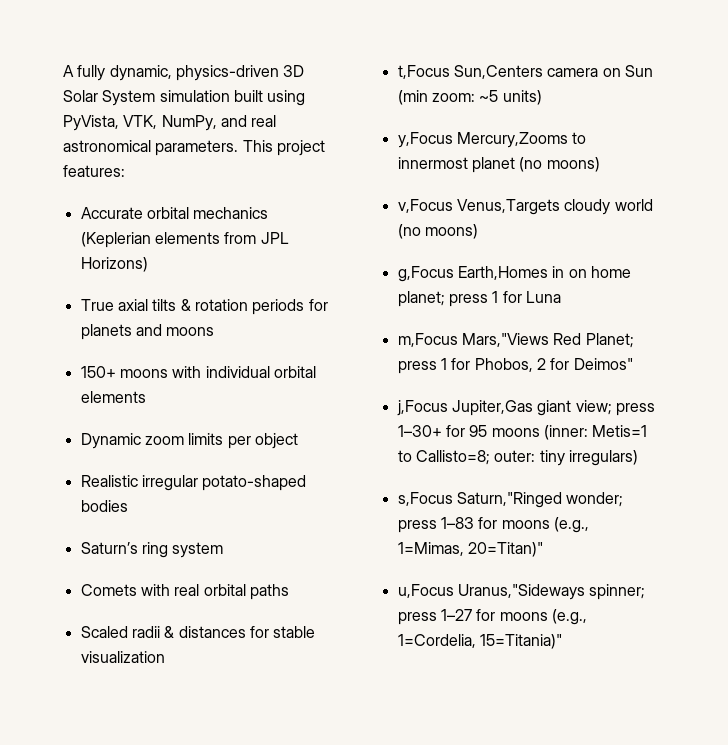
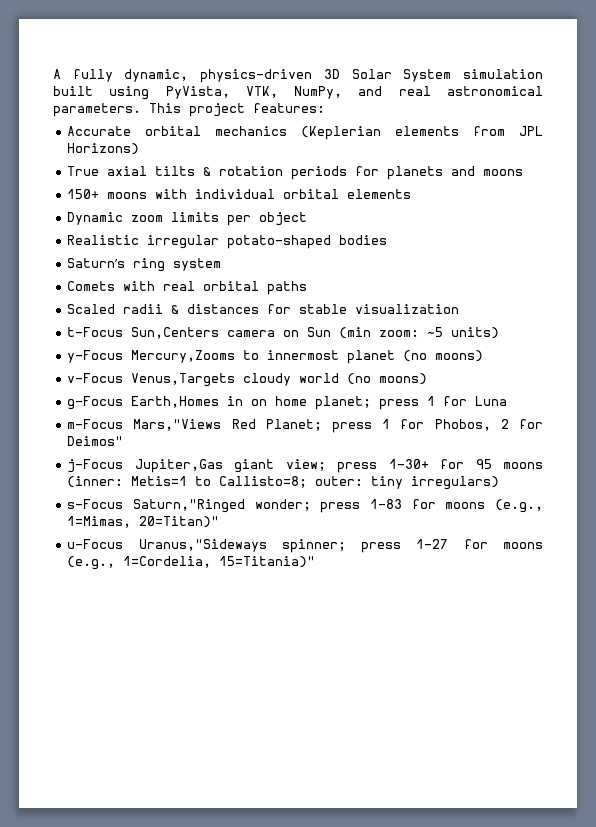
- t,Focus Sun,Centers camera on Sun (min zoom: ~5 units)
+ t-Focus Sun,Centers camera on Sun (min zoom: ~5 units)
- y,Focus Mercury,Zooms to innermost planet (no moons)
+ y-Focus Mercury,Zooms to innermost planet (no moons)
- v,Focus Venus,Targets cloudy world (no moons)
+ v-Focus Venus,Targets cloudy world (no moons)
- g,Focus Earth,Homes in on home planet; press 1 for Luna
+ g-Focus Earth,Homes in on home planet; press 1 for Luna
- m,Focus Mars,"Views Red Planet; press 1 for Phobos, 2 for Deimos"
+ m-Focus Mars,"Views Red Planet; press 1 for Phobos, 2 for Deimos"
- j,Focus Jupiter,Gas giant view; press 1–30+ for 95 moons (inner: Metis=1 to Callisto=8; outer: tiny irregulars)
+ j-Focus Jupiter,Gas giant view; press 1–30+ for 95 moons (inner: Metis=1 to Callisto=8; outer: tiny irregulars)
- s,Focus Saturn,"Ringed wonder; press 1–83 for moons (e.g., 1=Mimas, 20=Titan)"
+ s-Focus Saturn,"Ringed wonder; press 1–83 for moons (e.g., 1=Mimas, 20=Titan)"
- u,Focus Uranus,"Sideways spinner; press 1–27 for moons (e.g., 1=Cordelia, 15=Titania)"
+ u-Focus Uranus,"Sideways spinner; press 1–27 for moons (e.g., 1=Cordelia, 15=Titania)"

